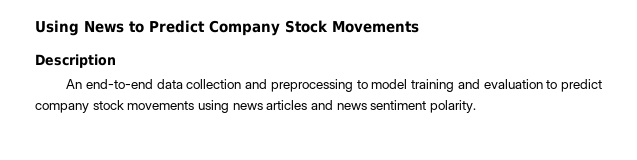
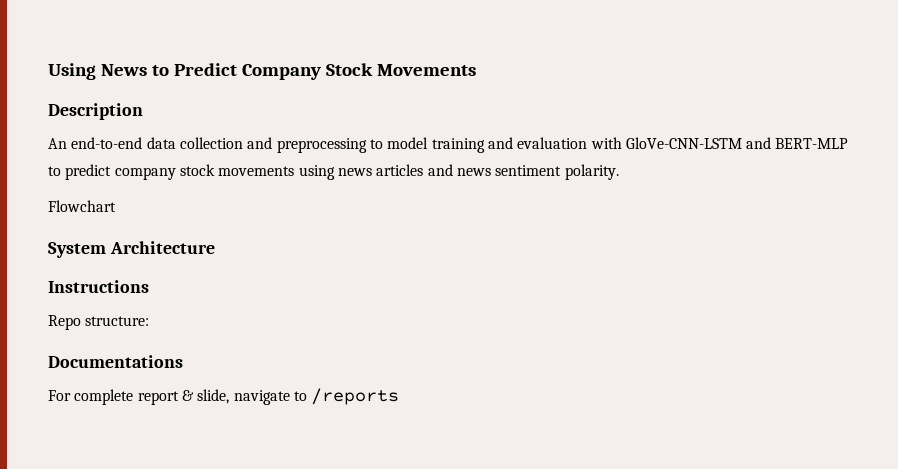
- An end-to-end data collection and preprocessing to model training and evaluation to predict company stock movements using news articles and news sentiment polarity.
+ An end-to-end data collection and preprocessing to model training and evaluation with GloVe-CNN-LSTM and BERT-MLP to predict company stock movements using news articles and news sentiment polarity.
+ Flowchart
+ System Architecture
+ Instructions
+ Repo structure:
+ Documentations
+ For complete report & slide, navigate to /reports

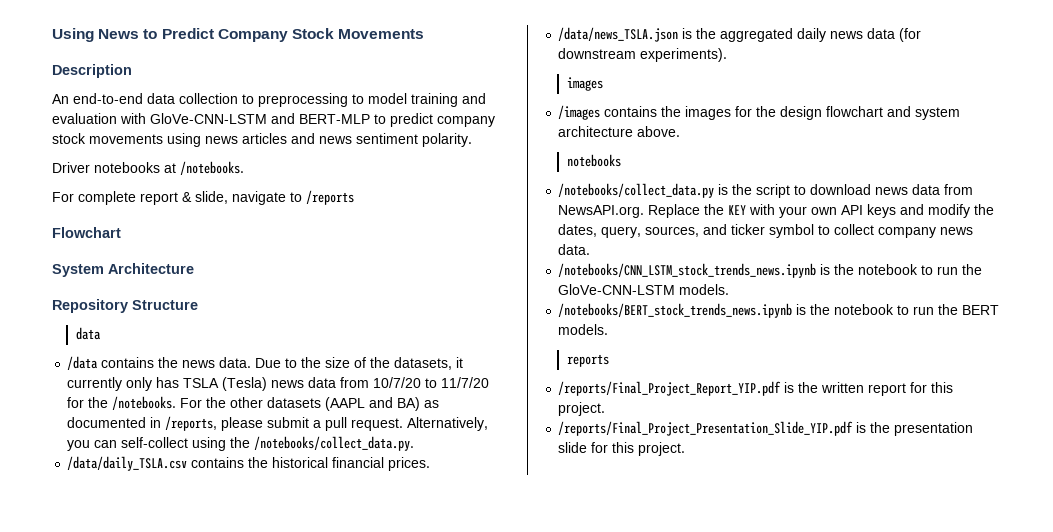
- An end-to-end data collection and preprocessing to model training and evaluation with GloVe-CNN-LSTM and BERT-MLP to predict company stock movements using news articles and news sentiment polarity.
+ An end-to-end data collection to preprocessing to model training and evaluation with GloVe-CNN-LSTM and BERT-MLP to predict company stock movements using news articles and news sentiment polarity.
- Flowchart
- System Architecture
- Instructions
- Repo structure:
- Documentations
+ Driver notebooks at /notebooks.
+ Flowchart
+ System Architecture
+ Repository Structure
+ data
+ /data contains the news data. Due to the size of the datasets, it currently only has TSLA (Tesla) news data from 10/7/20 to 11/7/20 for the /notebooks. For the other datasets (AAPL and BA) as documented in /reports, please submit a pull request. Alternatively, you can self-collect using the /notebooks/collect_data.py.
+ /data/daily_TSLA.csv contains the historical financial prices.
+ /data/news_TSLA.json is the aggregated daily news data (for downstream experiments).
+ images
+ /images contains the images for the design flowchart and system architecture above.
+ notebooks
+ /notebooks/collect_data.py is the script to download news data from NewsAPI.org. Replace the KEY with your own API keys and modify the dates, query, sources, and ticker symbol to collect company news data.
+ /notebooks/CNN_LSTM_stock_trends_news.ipynb is the notebook to run the GloVe-CNN-LSTM models.
+ /notebooks/BERT_stock_trends_news.ipynb is the notebook to run the BERT models.
+ reports
+ /reports/Final_Project_Report_YIP.pdf is the written report for this project.
+ /reports/Final_Project_Presentation_Slide_YIP.pdf is the presentation slide for this project.

